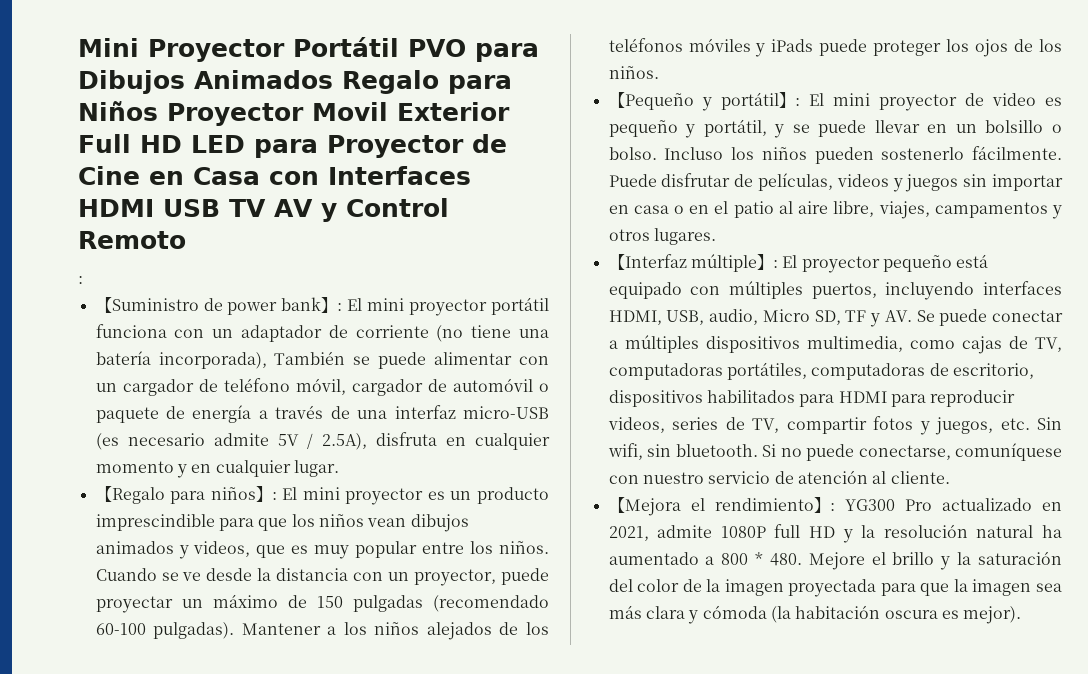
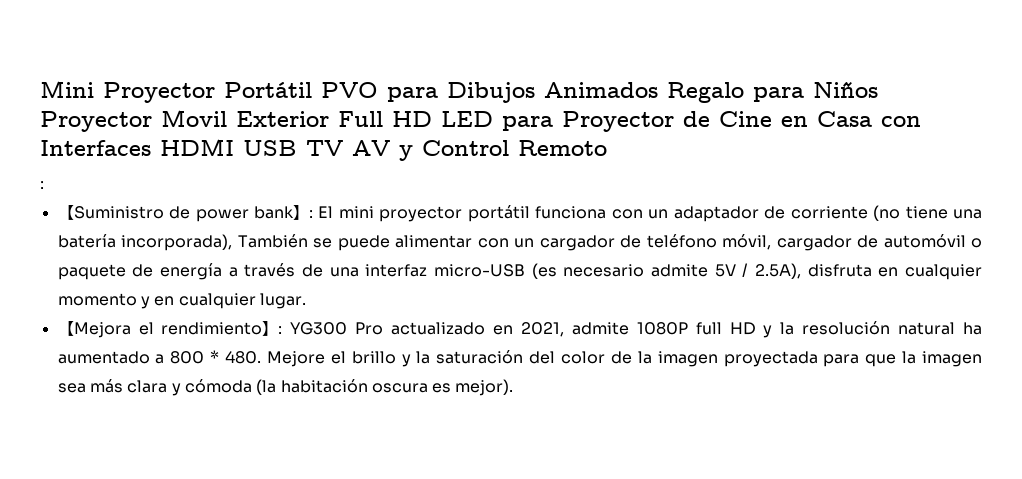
- 【Regalo para niños】: El mini proyector es un producto imprescindible para que los niños vean dibujos animados y videos, que es muy popular entre los niños. Cuando se ve desde la distancia con un proyector, puede proyectar un máximo de 150 pulgadas (recomendado 60-100 pulgadas). Mantener a los niños alejados de los teléfonos móviles y iPads puede proteger los ojos de los niños.
- 【Pequeño y portátil】: El mini proyector de video es pequeño y portátil, y se puede llevar en un bolsillo o bolso. Incluso los niños pueden sostenerlo fácilmente. Puede disfrutar de películas, videos y juegos sin importar en casa o en el patio al aire libre, viajes, campamentos y otros lugares.
- 【Interfaz múltiple】: El proyector pequeño está equipado con múltiples puertos, incluyendo interfaces HDMI, USB, audio, Micro SD, TF y AV. Se puede conectar a múltiples dispositivos multimedia, como cajas de TV, computadoras portátiles, computadoras de escritorio, dispositivos habilitados para HDMI para reproducir videos, series de TV, compartir fotos y juegos, etc. Sin wifi, sin bluetooth. Si no puede conectarse, comuníquese con nuestro servicio de atención al cliente.

